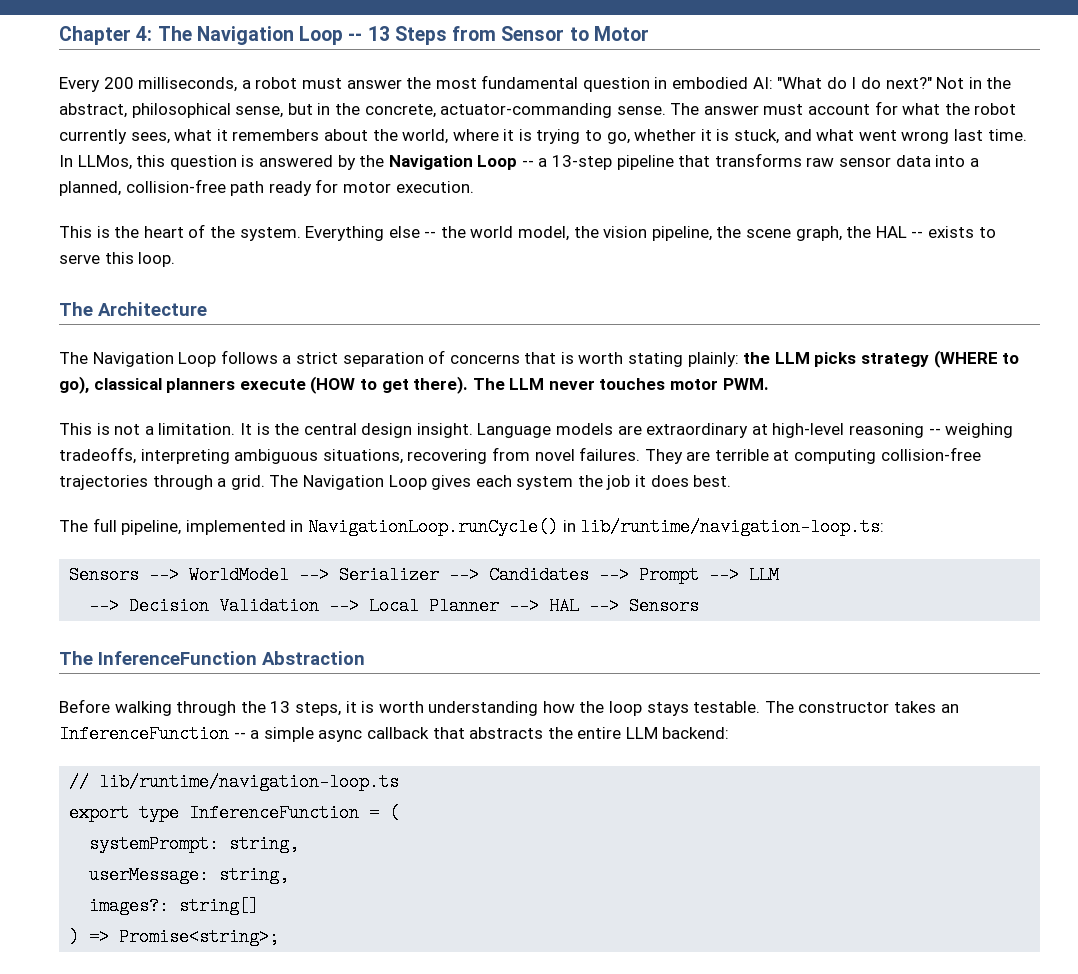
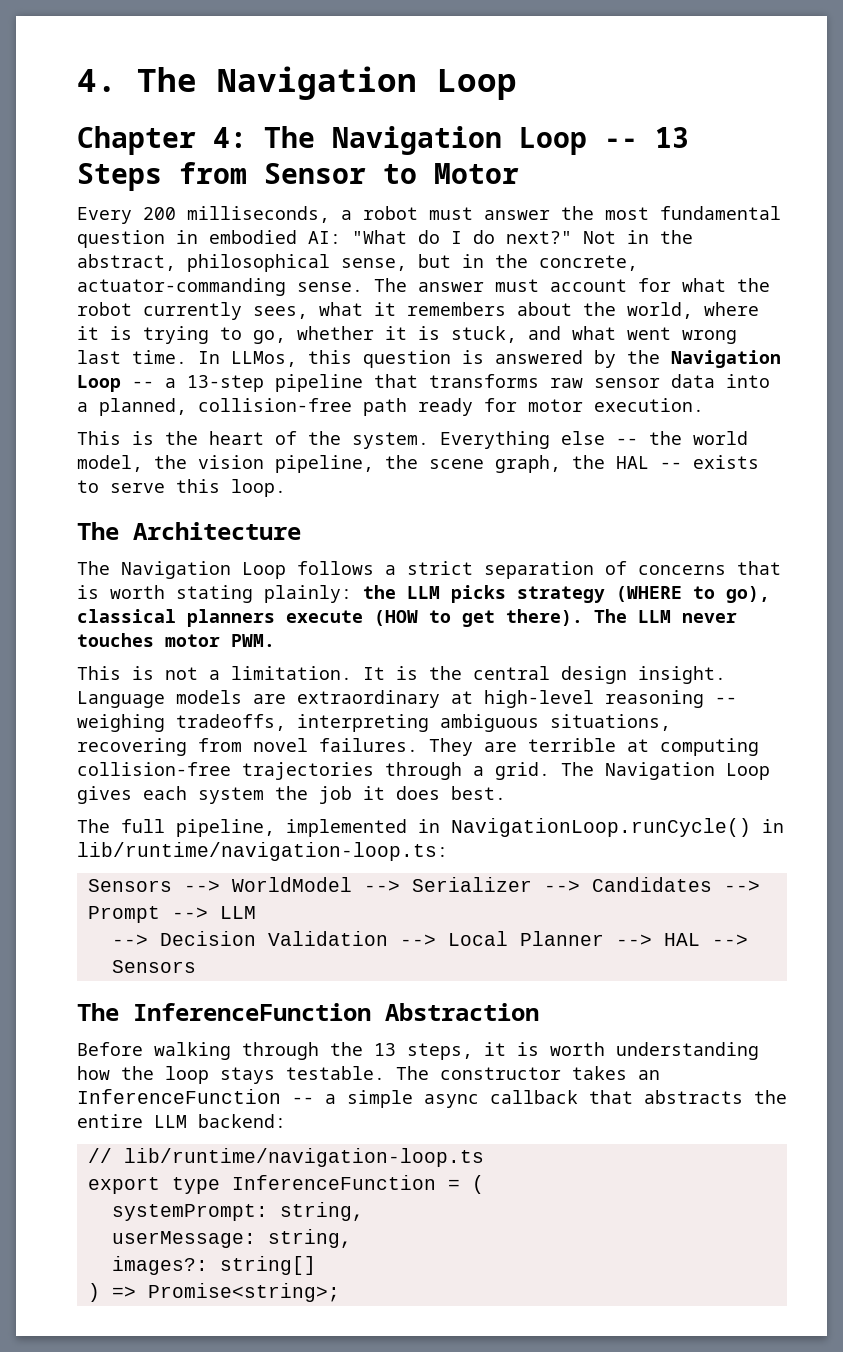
+ 4. The Navigation Loop

